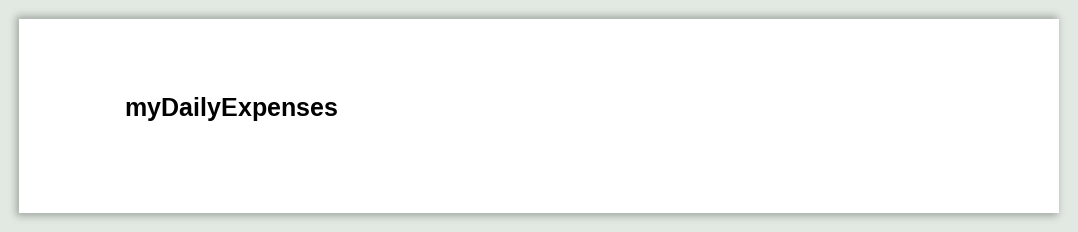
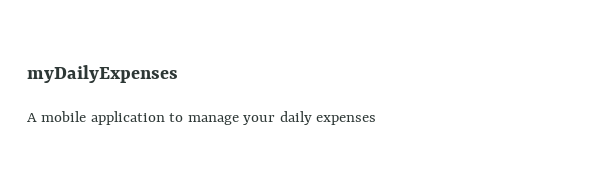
+ A mobile application to manage your daily expenses

